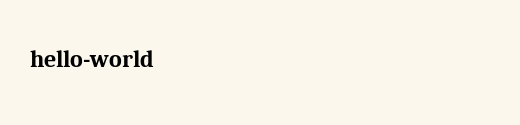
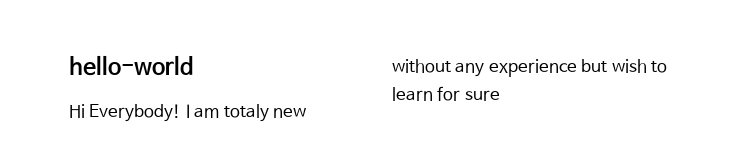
+ Hi Everybody! I am totaly new without any experience but wish to learn for sure

